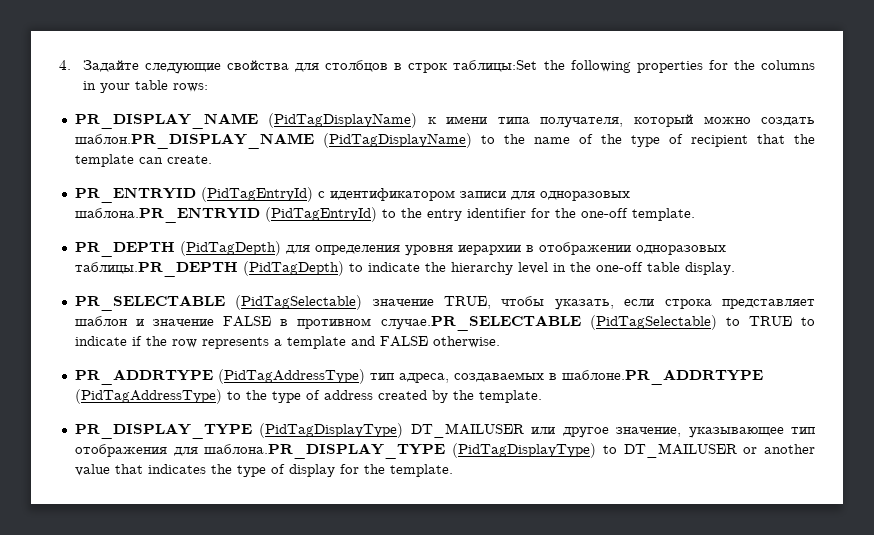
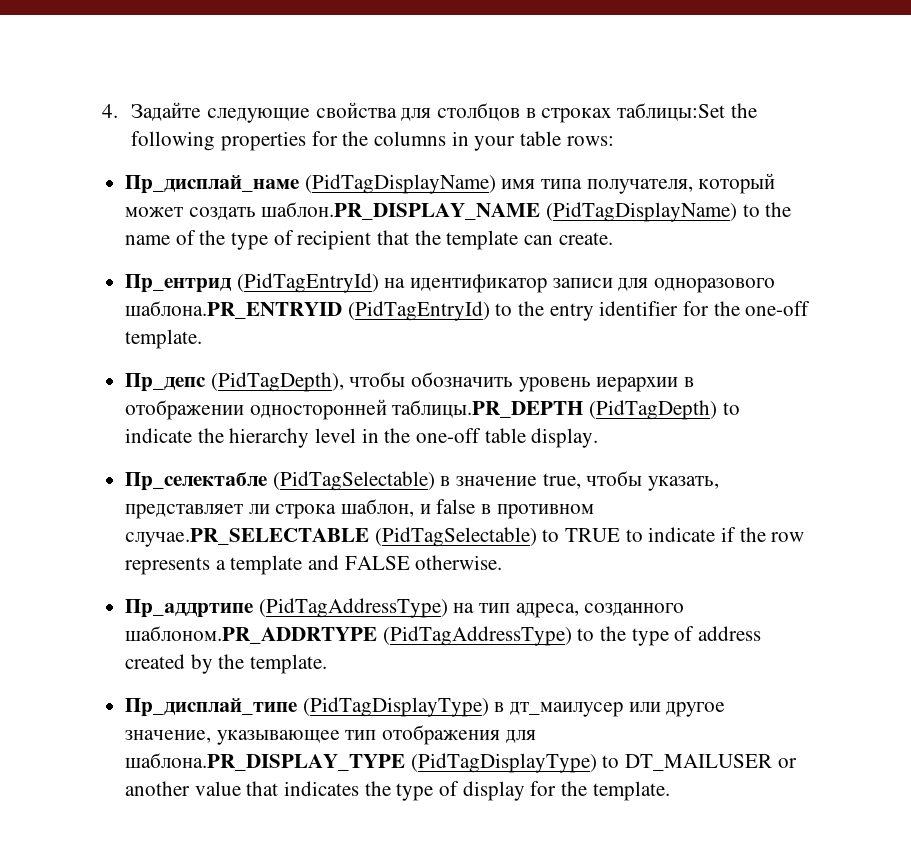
- 4. Задайте следующие свойства для столбцов в строк таблицы:Set the following properties for the columns in your table rows:
+ 4. Задайте следующие свойства для столбцов в строках таблицы:Set the following properties for the columns in your table rows:
- PR_DISPLAY_NAME (PidTagDisplayName) к имени типа получателя, который можно создать шаблон.PR_DISPLAY_NAME (PidTagDisplayName) to the name of the type of recipient that the template can create.
+ Пр_дисплай_наме (PidTagDisplayName) имя типа получателя, который может создать шаблон.PR_DISPLAY_NAME (PidTagDisplayName) to the name of the type of recipient that the template can create.
- PR_ENTRYID (PidTagEntryId) с идентификатором записи для одноразовых шаблона.PR_ENTRYID (PidTagEntryId) to the entry identifier for the one-off template.
+ Пр_ентрид (PidTagEntryId) на идентификатор записи для одноразового шаблона.PR_ENTRYID (PidTagEntryId) to the entry identifier for the one-off template.
- PR_DEPTH (PidTagDepth) для определения уровня иерархии в отображении одноразовых таблицы.PR_DEPTH (PidTagDepth) to indicate the hierarchy level in the one-off table display.
+ Пр_депс (PidTagDepth), чтобы обозначить уровень иерархии в отображении односторонней таблицы.PR_DEPTH (PidTagDepth) to indicate the hierarchy level in the one-off table display.
- PR_SELECTABLE (PidTagSelectable) значение TRUE, чтобы указать, если строка представляет шаблон и значение FALSE в противном случае.PR_SELECTABLE (PidTagSelectable) to TRUE to indicate if the row represents a template and FALSE otherwise.
+ Пр_селектабле (PidTagSelectable) в значение true, чтобы указать, представляет ли строка шаблон, и false в противном случае.PR_SELECTABLE (PidTagSelectable) to TRUE to indicate if the row represents a template and FALSE otherwise.
- PR_ADDRTYPE (PidTagAddressType) тип адреса, создаваемых в шаблоне.PR_ADDRTYPE (PidTagAddressType) to the type of address created by the template.
+ Пр_аддртипе (PidTagAddressType) на тип адреса, созданного шаблоном.PR_ADDRTYPE (PidTagAddressType) to the type of address created by the template.
- PR_DISPLAY_TYPE (PidTagDisplayType) DT_MAILUSER или другое значение, указывающее тип отображения для шаблона.PR_DISPLAY_TYPE (PidTagDisplayType) to DT_MAILUSER or another value that indicates the type of display for the template.
+ Пр_дисплай_типе (PidTagDisplayType) в дт_маилусер или другое значение, указывающее тип отображения для шаблона.PR_DISPLAY_TYPE (PidTagDisplayType) to DT_MAILUSER or another value that indicates the type of display for the template.

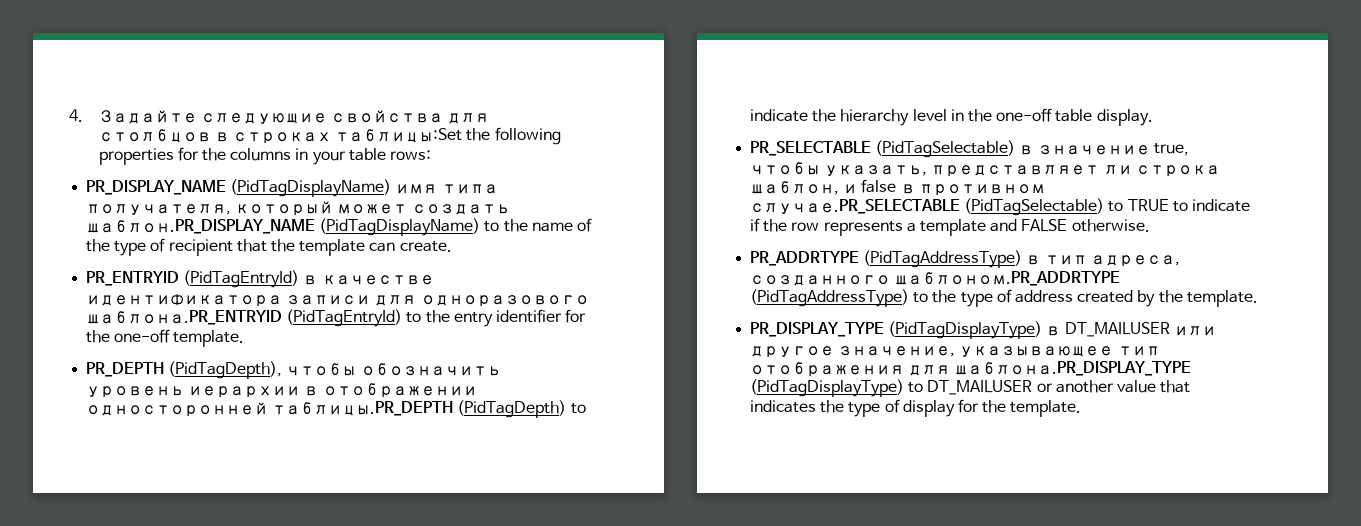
- Пр_дисплай_наме (PidTagDisplayName) имя типа получателя, который может создать шаблон.PR_DISPLAY_NAME (PidTagDisplayName) to the name of the type of recipient that the template can create.
+ PR_DISPLAY_NAME (PidTagDisplayName) имя типа получателя, который может создать шаблон.PR_DISPLAY_NAME (PidTagDisplayName) to the name of the type of recipient that the template can create.
- Пр_ентрид (PidTagEntryId) на идентификатор записи для одноразового шаблона.PR_ENTRYID (PidTagEntryId) to the entry identifier for the one-off template.
+ PR_ENTRYID (PidTagEntryId) в качестве идентификатора записи для одноразового шаблона.PR_ENTRYID (PidTagEntryId) to the entry identifier for the one-off template.
- Пр_депс (PidTagDepth), чтобы обозначить уровень иерархии в отображении односторонней таблицы.PR_DEPTH (PidTagDepth) to indicate the hierarchy level in the one-off table display.
+ PR_DEPTH (PidTagDepth), чтобы обозначить уровень иерархии в отображении односторонней таблицы.PR_DEPTH (PidTagDepth) to indicate the hierarchy level in the one-off table display.
- Пр_селектабле (PidTagSelectable) в значение true, чтобы указать, представляет ли строка шаблон, и false в противном случае.PR_SELECTABLE (PidTagSelectable) to TRUE to indicate if the row represents a template and FALSE otherwise.
+ PR_SELECTABLE (PidTagSelectable) в значение true, чтобы указать, представляет ли строка шаблон, и false в противном случае.PR_SELECTABLE (PidTagSelectable) to TRUE to indicate if the row represents a template and FALSE otherwise.
- Пр_аддртипе (PidTagAddressType) на тип адреса, созданного шаблоном.PR_ADDRTYPE (PidTagAddressType) to the type of address created by the template.
+ PR_ADDRTYPE (PidTagAddressType) в тип адреса, созданного шаблоном.PR_ADDRTYPE (PidTagAddressType) to the type of address created by the template.
- Пр_дисплай_типе (PidTagDisplayType) в дт_маилусер или другое значение, указывающее тип отображения для шаблона.PR_DISPLAY_TYPE (PidTagDisplayType) to DT_MAILUSER or another value that indicates the type of display for the template.
+ PR_DISPLAY_TYPE (PidTagDisplayType) в DT_MAILUSER или другое значение, указывающее тип отображения для шаблона.PR_DISPLAY_TYPE (PidTagDisplayType) to DT_MAILUSER or another value that indicates the type of display for the template.

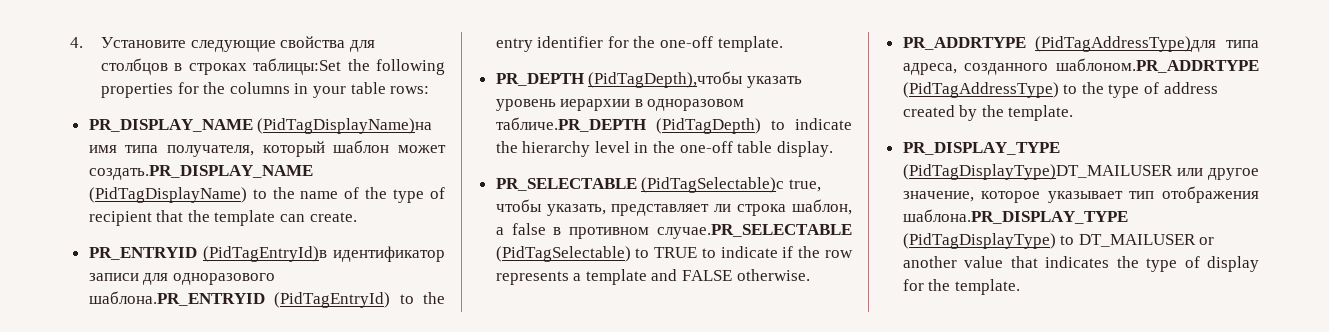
- 4. Задайте следующие свойства для столбцов в строках таблицы:Set the following properties for the columns in your table rows:
+ 4. Установите следующие свойства для столбцов в строках таблицы:Set the following properties for the columns in your table rows:
- PR_DISPLAY_NAME (PidTagDisplayName) имя типа получателя, который может создать шаблон.PR_DISPLAY_NAME (PidTagDisplayName) to the name of the type of recipient that the template can create.
+ PR_DISPLAY_NAME (PidTagDisplayName)на имя типа получателя, который шаблон может создать.PR_DISPLAY_NAME (PidTagDisplayName) to the name of the type of recipient that the template can create.
- PR_ENTRYID (PidTagEntryId) в качестве идентификатора записи для одноразового шаблона.PR_ENTRYID (PidTagEntryId) to the entry identifier for the one-off template.
+ PR_ENTRYID (PidTagEntryId)в идентификатор записи для одноразового шаблона.PR_ENTRYID (PidTagEntryId) to the entry identifier for the one-off template.
- PR_DEPTH (PidTagDepth), чтобы обозначить уровень иерархии в отображении односторонней таблицы.PR_DEPTH (PidTagDepth) to indicate the hierarchy level in the one-off table display.
+ PR_DEPTH (PidTagDepth),чтобы указать уровень иерархии в одноразовом табличе.PR_DEPTH (PidTagDepth) to indicate the hierarchy level in the one-off table display.
- PR_SELECTABLE (PidTagSelectable) в значение true, чтобы указать, представляет ли строка шаблон, и false в противном случае.PR_SELECTABLE (PidTagSelectable) to TRUE to indicate if the row represents a template and FALSE otherwise.
+ PR_SELECTABLE (PidTagSelectable)с true, чтобы указать, представляет ли строка шаблон, а false в противном случае.PR_SELECTABLE (PidTagSelectable) to TRUE to indicate if the row represents a template and FALSE otherwise.
- PR_ADDRTYPE (PidTagAddressType) в тип адреса, созданного шаблоном.PR_ADDRTYPE (PidTagAddressType) to the type of address created by the template.
+ PR_ADDRTYPE (PidTagAddressType)для типа адреса, созданного шаблоном.PR_ADDRTYPE (PidTagAddressType) to the type of address created by the template.
- PR_DISPLAY_TYPE (PidTagDisplayType) в DT_MAILUSER или другое значение, указывающее тип отображения для шаблона.PR_DISPLAY_TYPE (PidTagDisplayType) to DT_MAILUSER or another value that indicates the type of display for the template.
+ PR_DISPLAY_TYPE (PidTagDisplayType)DT_MAILUSER или другое значение, которое указывает тип отображения шаблона.PR_DISPLAY_TYPE (PidTagDisplayType) to DT_MAILUSER or another value that indicates the type of display for the template.

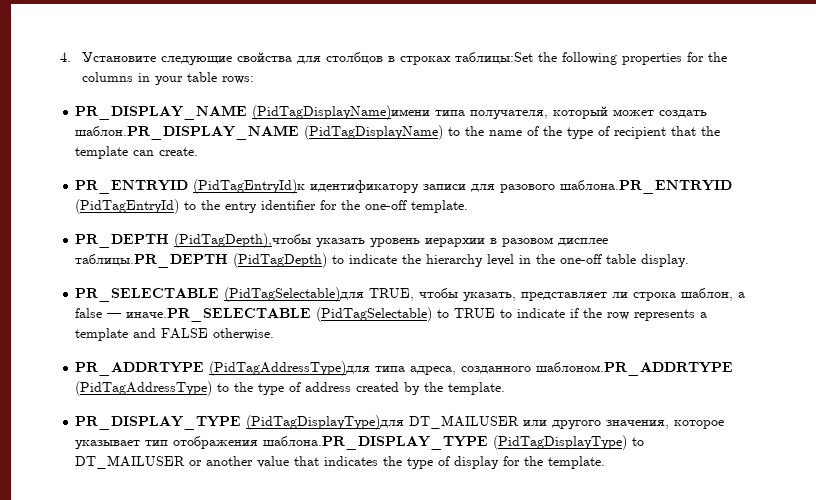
- PR_DISPLAY_NAME (PidTagDisplayName)на имя типа получателя, который шаблон может создать.PR_DISPLAY_NAME (PidTagDisplayName) to the name of the type of recipient that the template can create.
+ PR_DISPLAY_NAME (PidTagDisplayName)имени типа получателя, который может создать шаблон.PR_DISPLAY_NAME (PidTagDisplayName) to the name of the type of recipient that the template can create.
- PR_ENTRYID (PidTagEntryId)в идентификатор записи для одноразового шаблона.PR_ENTRYID (PidTagEntryId) to the entry identifier for the one-off template.
+ PR_ENTRYID (PidTagEntryId)к идентификатору записи для разового шаблона.PR_ENTRYID (PidTagEntryId) to the entry identifier for the one-off template.
- PR_DEPTH (PidTagDepth),чтобы указать уровень иерархии в одноразовом табличе.PR_DEPTH (PidTagDepth) to indicate the hierarchy level in the one-off table display.
+ PR_DEPTH (PidTagDepth),чтобы указать уровень иерархии в разовом дисплее таблицы.PR_DEPTH (PidTagDepth) to indicate the hierarchy level in the one-off table display.
- PR_SELECTABLE (PidTagSelectable)с true, чтобы указать, представляет ли строка шаблон, а false в противном случае.PR_SELECTABLE (PidTagSelectable) to TRUE to indicate if the row represents a template and FALSE otherwise.
+ PR_SELECTABLE (PidTagSelectable)для TRUE, чтобы указать, представляет ли строка шаблон, а false — иначе.PR_SELECTABLE (PidTagSelectable) to TRUE to indicate if the row represents a template and FALSE otherwise.
- PR_DISPLAY_TYPE (PidTagDisplayType)DT_MAILUSER или другое значение, которое указывает тип отображения шаблона.PR_DISPLAY_TYPE (PidTagDisplayType) to DT_MAILUSER or another value that indicates the type of display for the template.
+ PR_DISPLAY_TYPE (PidTagDisplayType)для DT_MAILUSER или другого значения, которое указывает тип отображения шаблона.PR_DISPLAY_TYPE (PidTagDisplayType) to DT_MAILUSER or another value that indicates the type of display for the template.

